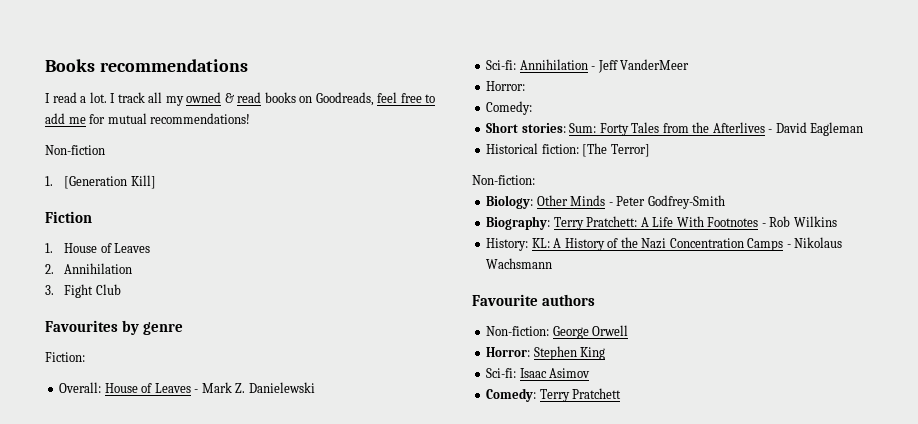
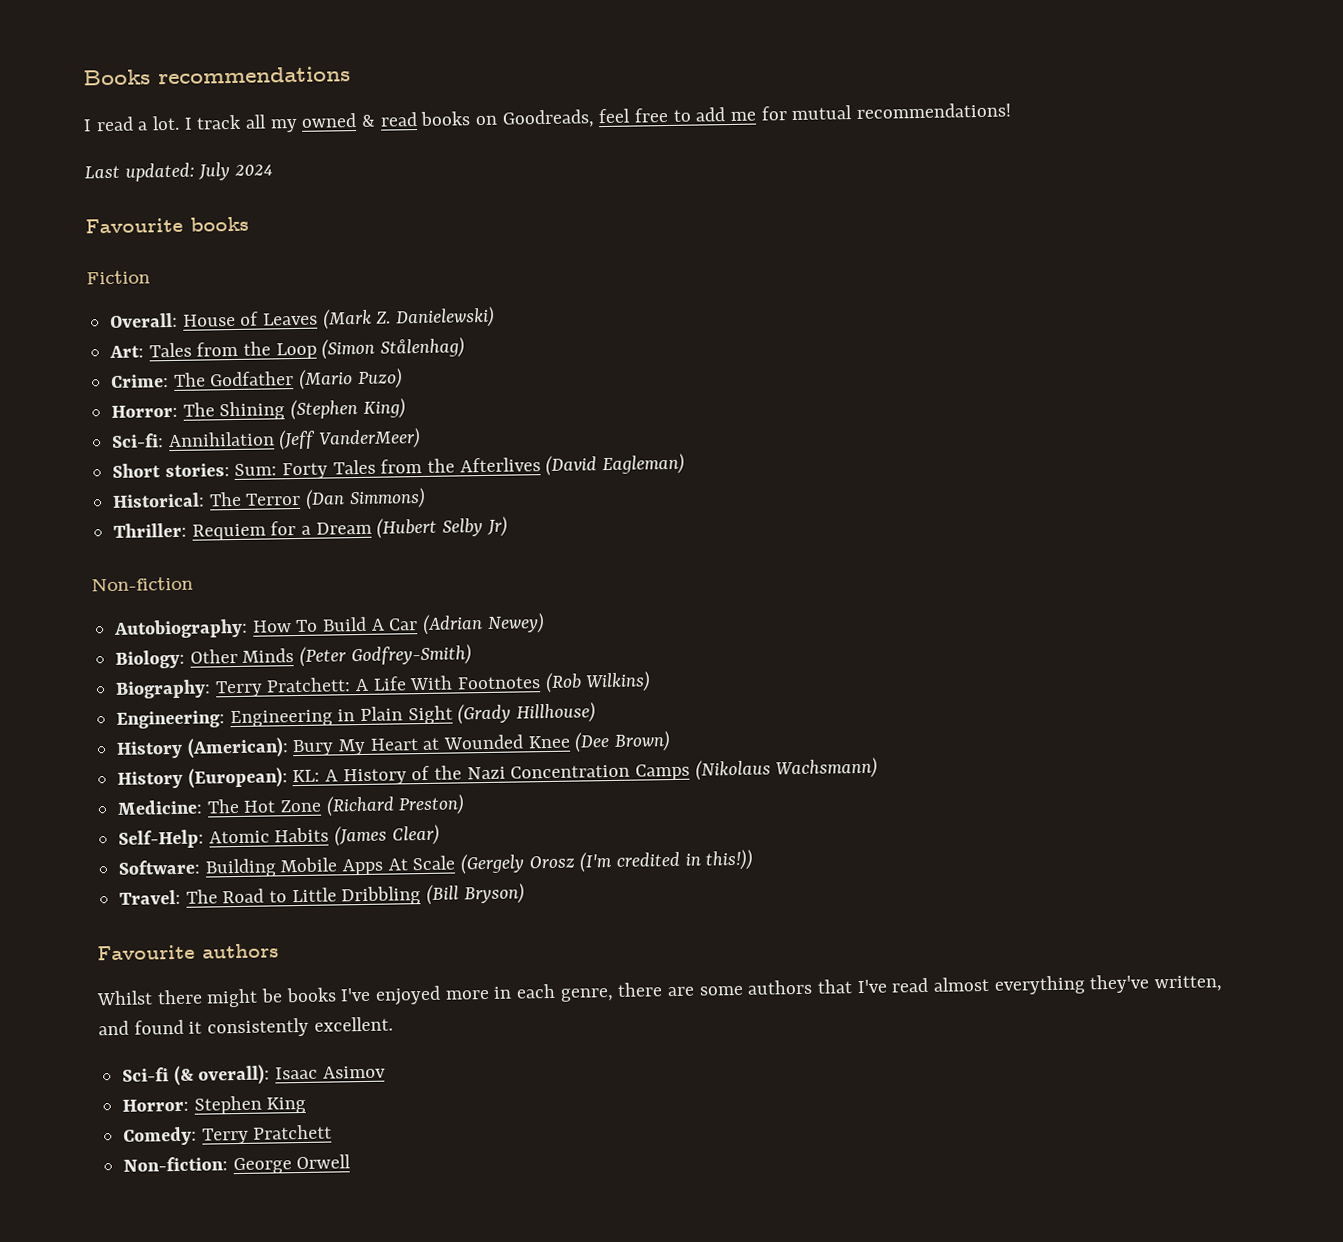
- Non-fiction
- 1. [Generation Kill]
+ Last updated: July 2024
+ Favourite books
  Fiction
- 1. House of Leaves
- 2. Annihilation
- 3. Fight Club
- Favourites by genre
- Fiction:
- Overall: House of Leaves - Mark Z. Danielewski
- Sci-fi: Annihilation - Jeff VanderMeer
- Horror:
- Comedy:
+ Overall: House of Leaves (Mark Z. Danielewski)
+ Art: Tales from the Loop (Simon Stålenhag)
+ Crime: The Godfather (Mario Puzo)
+ Horror: The Shining (Stephen King)
+ Sci-fi: Annihilation (Jeff VanderMeer)
- Short stories: Sum: Forty Tales from the Afterlives - David Eagleman
- Historical fiction: [The Terror]
- Non-fiction:
+ Short stories: Sum: Forty Tales from the Afterlives (David Eagleman)
+ Historical: The Terror (Dan Simmons)
+ Thriller: Requiem for a Dream (Hubert Selby Jr)
+ Non-fiction
+ Autobiography: How To Build A Car (Adrian Newey)
- Biology: Other Minds - Peter Godfrey-Smith
+ Biology: Other Minds (Peter Godfrey-Smith)
- Biography: Terry Pratchett: A Life With Footnotes - Rob Wilkins
- History: KL: A History of the Nazi Concentration Camps - Nikolaus Wachsmann
+ Biography: Terry Pratchett: A Life With Footnotes (Rob Wilkins)
+ Engineering: Engineering in Plain Sight (Grady Hillhouse)
+ History (American): Bury My Heart at Wounded Knee (Dee Brown)
+ History (European): KL: A History of the Nazi Concentration Camps (Nikolaus Wachsmann)
+ Medicine: The Hot Zone (Richard Preston)
+ Self-Help: Atomic Habits (James Clear)
+ Software: Building Mobile Apps At Scale (Gergely Orosz (I'm credited in this!))
+ Travel: The Road to Little Dribbling (Bill Bryson)
  Favourite authors
- Non-fiction: George Orwell
+ Whilst there might be books I've enjoyed more in each genre, there are some authors that I've read almost everything they've written, and found it consistently excellent.
+ Sci-fi (& overall): Isaac Asimov
- Sci-fi: Isaac Asimov
+ Non-fiction: George Orwell

